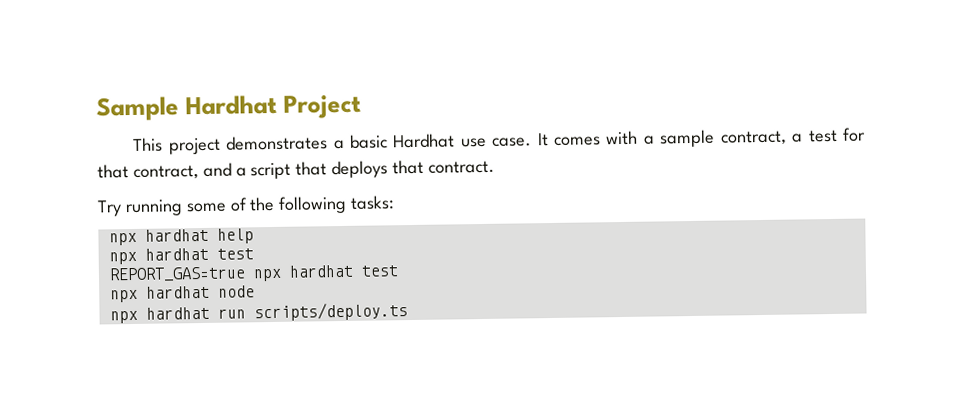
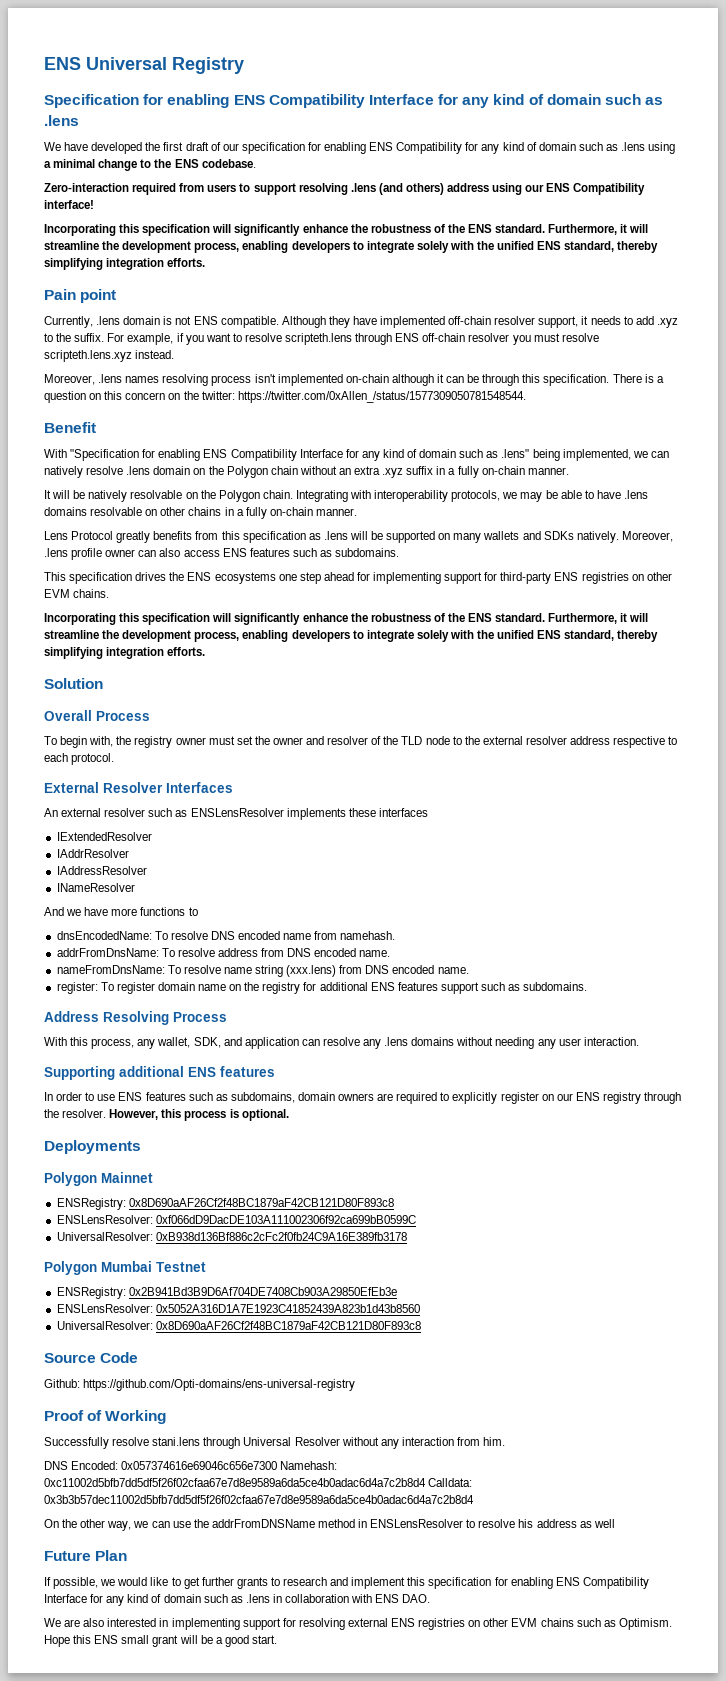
- Sample Hardhat Project
- This project demonstrates a basic Hardhat use case. It comes with a sample contract, a test for that contract, and a script that deploys that contract.
- Try running some of the following tasks:
- npx hardhat help
- npx hardhat test
- REPORT_GAS=true npx hardhat test
- npx hardhat node
- npx hardhat run scripts/deploy.ts
+ ENS Universal Registry
+ Specification for enabling ENS Compatibility Interface for any kind of domain such as .lens
+ We have developed the first draft of our specification for enabling ENS Compatibility for any kind of domain such as .lens using a minimal change to the ENS codebase.
+ Zero-interaction required from users to support resolving .lens (and others) address using our ENS Compatibility interface!
+ Incorporating this specification will significantly enhance the robustness of the ENS standard. Furthermore, it will streamline the development process, enabling developers to integrate solely with the unified ENS standard, thereby simplifying integration efforts.
+ Pain point
+ Currently, .lens domain is not ENS compatible. Although they have implemented off-chain resolver support, it needs to add .xyz to the suffix. For example, if you want to resolve scripteth.lens through ENS off-chain resolver you must resolve scripteth.lens.xyz instead.
+ Moreover, .lens names resolving process isn't implemented on-chain although it can be through this specification. There is a question on this concern on the twitter: https://twitter.com/0xAllen_/status/1577309050781548544.
+ Benefit
+ With "Specification for enabling ENS Compatibility Interface for any kind of domain such as .lens" being implemented, we can natively resolve .lens domain on the Polygon chain without an extra .xyz suffix in a fully on-chain manner.
+ It will be natively resolvable on the Polygon chain. Integrating with interoperability protocols, we may be able to have .lens domains resolvable on other chains in a fully on-chain manner.
+ Lens Protocol greatly benefits from this specification as .lens will be supported on many wallets and SDKs natively. Moreover, .lens profile owner can also access ENS features such as subdomains.
+ This specification drives the ENS ecosystems one step ahead for implementing support for third-party ENS registries on other EVM chains.
+ Incorporating this specification will significantly enhance the robustness of the ENS standard. Furthermore, it will streamline the development process, enabling developers to integrate solely with the unified ENS standard, thereby simplifying integration efforts.
+ Solution
+ Overall Process
+ To begin with, the registry owner must set the owner and resolver of the TLD node to the external resolver address respective to each protocol.
+ External Resolver Interfaces
+ An external resolver such as ENSLensResolver implements these interfaces
+ IExtendedResolver
+ IAddrResolver
+ IAddressResolver
+ INameResolver
+ And we have more functions to
+ dnsEncodedName: To resolve DNS encoded name from namehash.
+ addrFromDnsName: To resolve address from DNS encoded name.
+ nameFromDnsName: To resolve name string (xxx.lens) from DNS encoded name.
+ register: To register domain name on the registry for additional ENS features support such as subdomains.
+ Address Resolving Process
+ With this process, any wallet, SDK, and application can resolve any .lens domains without needing any user interaction.
+ Supporting additional ENS features
+ In order to use ENS features such as subdomains, domain owners are required to explicitly register on our ENS registry through the resolver. However, this process is optional.
+ Deployments
+ Polygon Mainnet
+ ENSRegistry: 0x8D690aAF26Cf2f48BC1879aF42CB121D80F893c8
+ ENSLensResolver: 0xf066dD9DacDE103A111002306f92ca699bB0599C
+ UniversalResolver: 0xB938d136Bf886c2cFc2f0fb24C9A16E389fb3178
+ Polygon Mumbai Testnet
+ ENSRegistry: 0x2B941Bd3B9D6Af704DE7408Cb903A29850EfEb3e
+ ENSLensResolver: 0x5052A316D1A7E1923C41852439A823b1d43b8560
+ UniversalResolver: 0x8D690aAF26Cf2f48BC1879aF42CB121D80F893c8
+ Source Code
+ Github: https://github.com/Opti-domains/ens-universal-registry
+ Proof of Working
+ Successfully resolve stani.lens through Universal Resolver without any interaction from him.
+ DNS Encoded: 0x057374616e69046c656e7300 Namehash: 0xc11002d5bfb7dd5df5f26f02cfaa67e7d8e9589a6da5ce4b0adac6d4a7c2b8d4 Calldata: 0x3b3b57dec11002d5bfb7dd5df5f26f02cfaa67e7d8e9589a6da5ce4b0adac6d4a7c2b8d4
+ On the other way, we can use the addrFromDNSName method in ENSLensResolver to resolve his address as well
+ Future Plan
+ If possible, we would like to get further grants to research and implement this specification for enabling ENS Compatibility Interface for any kind of domain such as .lens in collaboration with ENS DAO.
+ We are also interested in implementing support for resolving external ENS registries on other EVM chains such as Optimism. Hope this ENS small grant will be a good start.

